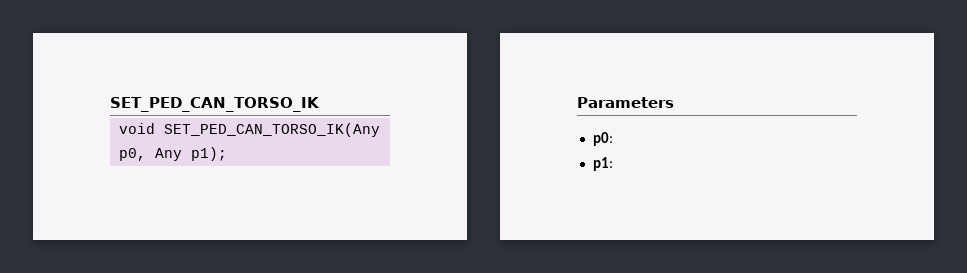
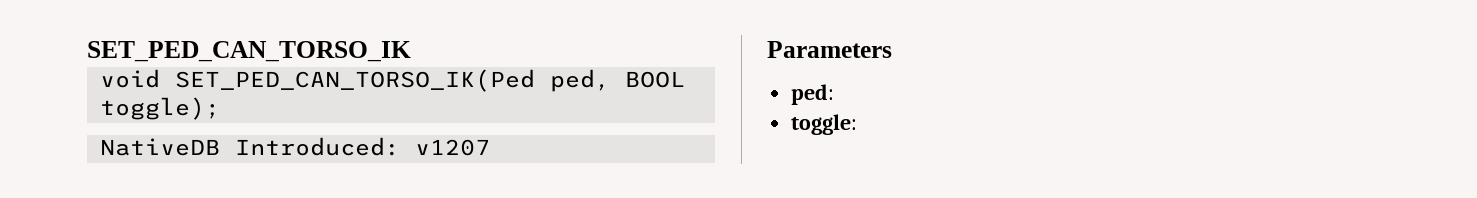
- void SET_PED_CAN_TORSO_IK(Any p0, Any p1);
+ void SET_PED_CAN_TORSO_IK(Ped ped, BOOL toggle);
+ NativeDB Introduced: v1207
- p0:
- p1:
+ ped:
+ toggle:

